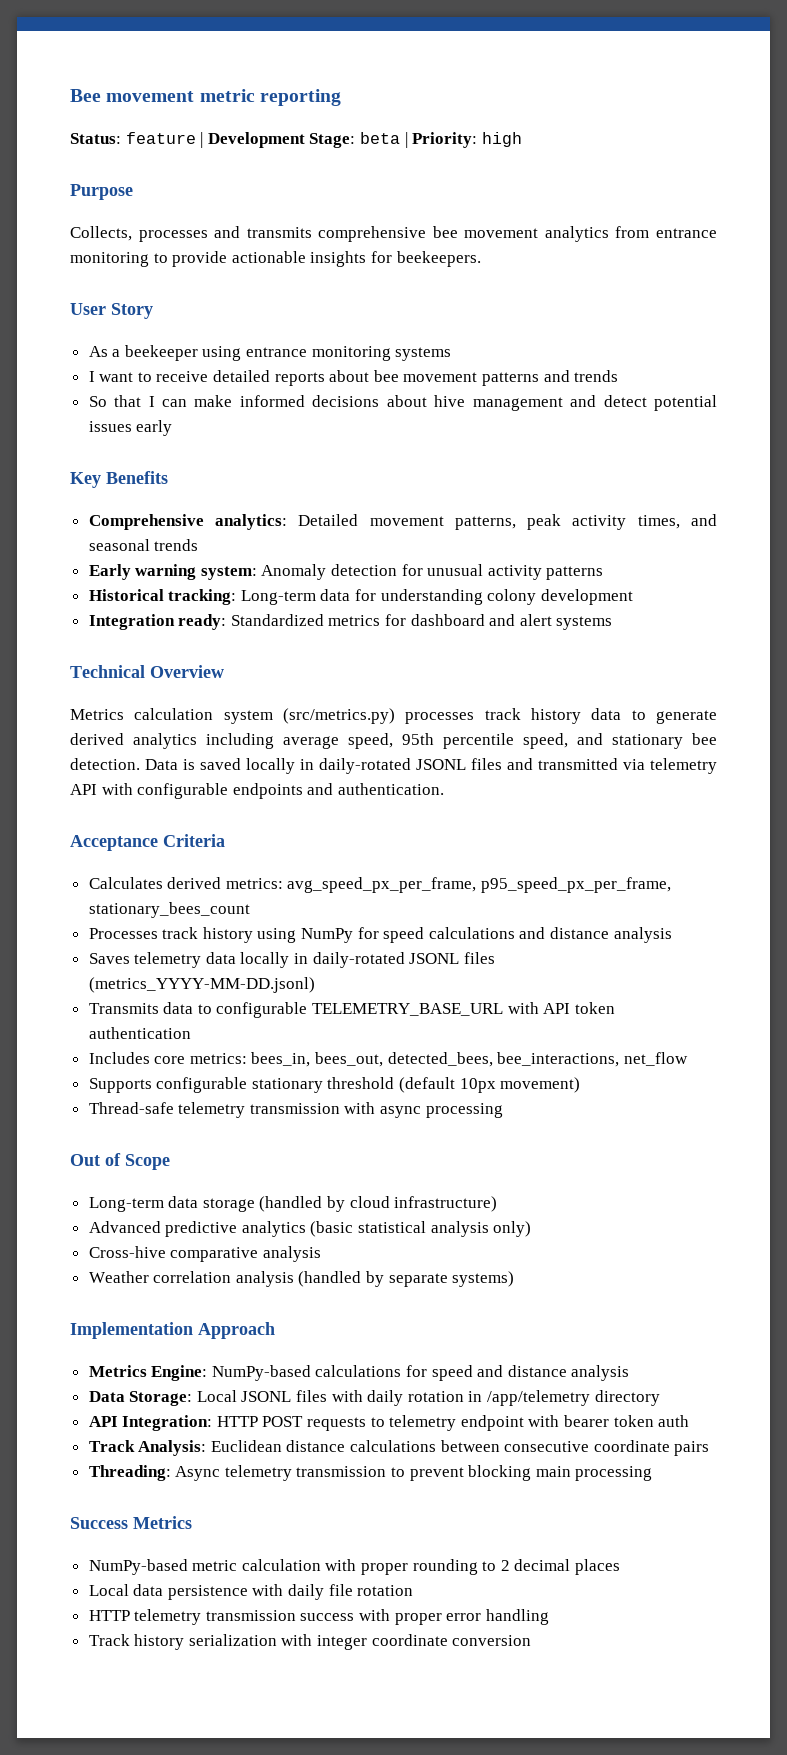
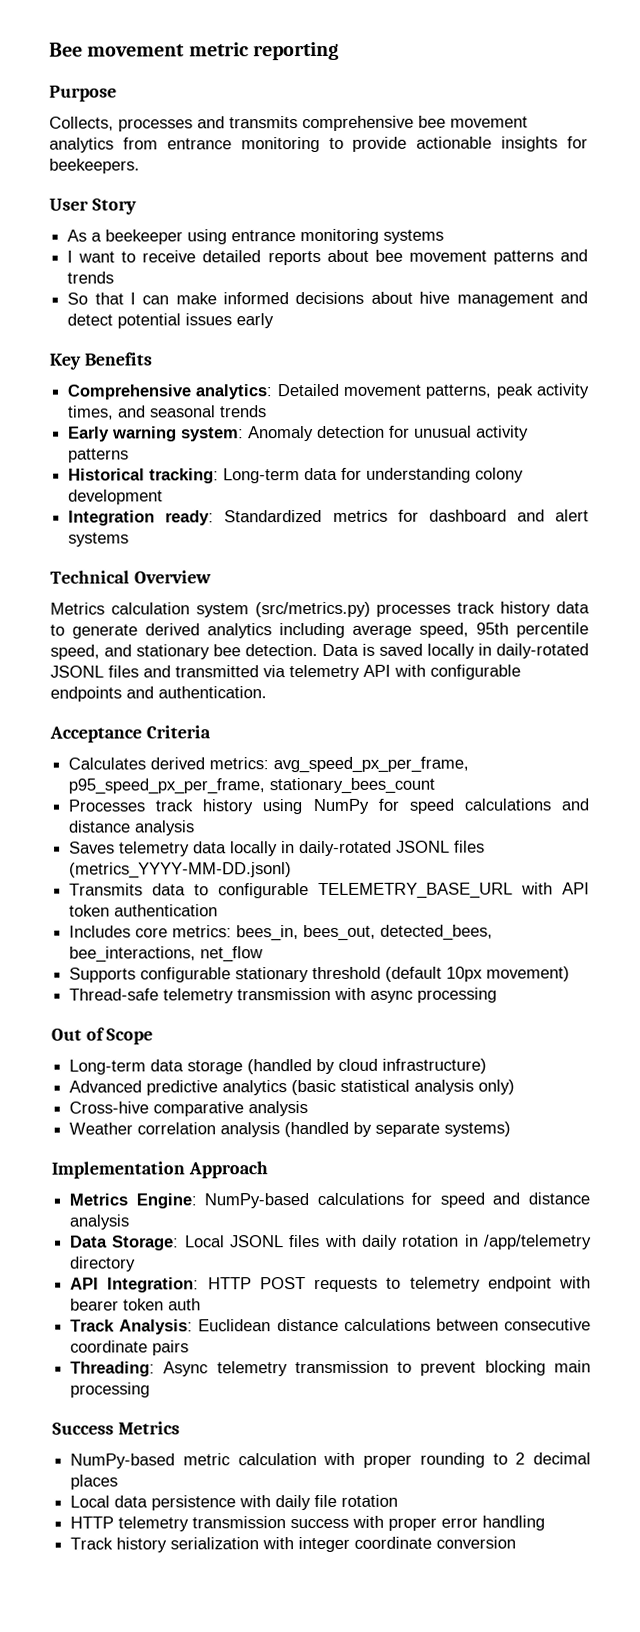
- Status: feature | Development Stage: beta | Priority: high

